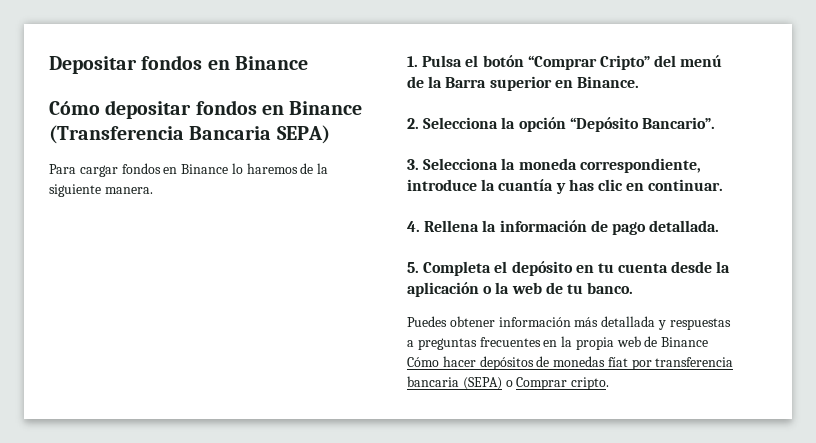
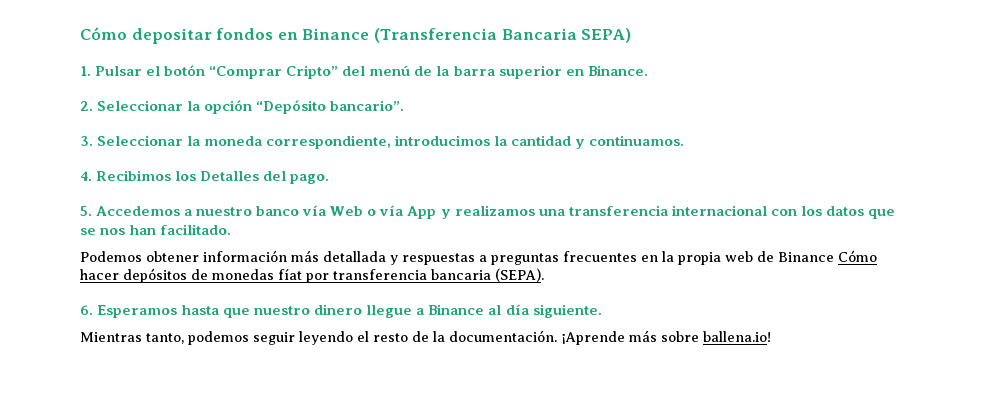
- Depositar fondos en Binance
- Para cargar fondos en Binance lo haremos de la siguiente manera.
- 1. Pulsa el botón “Comprar Cripto” del menú de la Barra superior en Binance.
+ 1. Pulsar el botón “Comprar Cripto” del menú de la barra superior en Binance.
- 2. Selecciona la opción “Depósito Bancario”.
+ 2. Seleccionar la opción “Depósito bancario”.
- 3. Selecciona la moneda correspondiente, introduce la cuantía y has clic en continuar.
- 4. Rellena la información de pago detallada.
- 5. Completa el depósito en tu cuenta desde la aplicación o la web de tu banco.
- Puedes obtener información más detallada y respuestas a preguntas frecuentes en la propia web de Binance Cómo hacer depósitos de monedas fíat por transferencia bancaria (SEPA) o Comprar cripto.
+ 3. Seleccionar la moneda correspondiente, introducimos la cantidad y continuamos.
+ 4. Recibimos los Detalles del pago.
+ 5. Accedemos a nuestro banco vía Web o vía App y realizamos una transferencia internacional con los datos que se nos han facilitado.
+ Podemos obtener información más detallada y respuestas a preguntas frecuentes en la propia web de Binance Cómo hacer depósitos de monedas fíat por transferencia bancaria (SEPA).
+ 6. Esperamos hasta que nuestro dinero llegue a Binance al día siguiente.
+ Mientras tanto, podemos seguir leyendo el resto de la documentación. ¡Aprende más sobre ballena.io!

